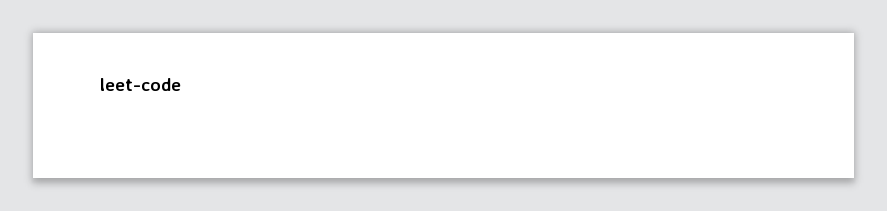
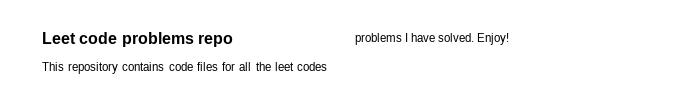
- leet-code
+ Leet code problems repo
+ This repository contains code files for all the leet codes problems I have solved. Enjoy!

